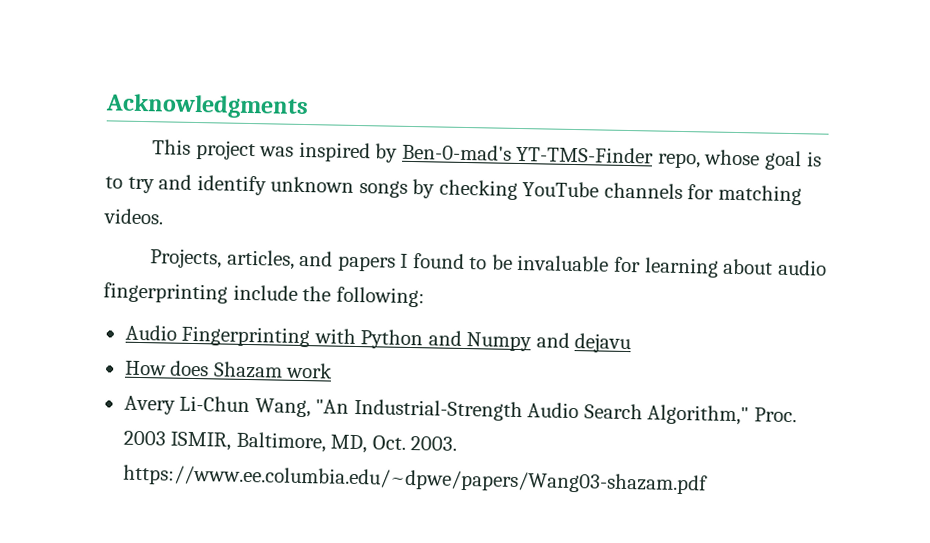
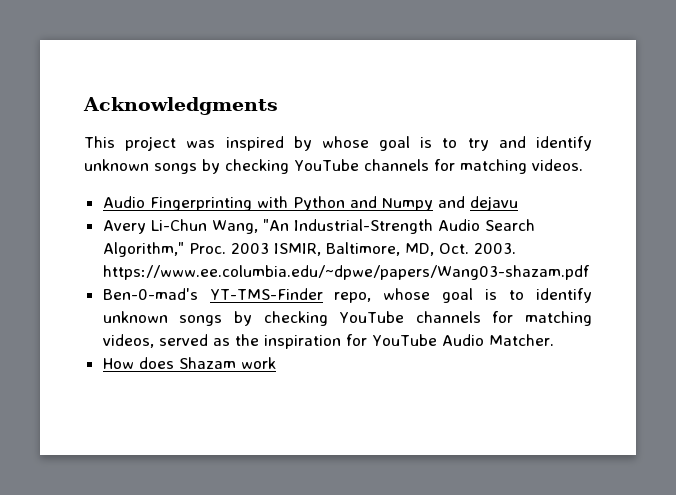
- This project was inspired by Ben-0-mad's YT-TMS-Finder repo, whose goal is to try and identify unknown songs by checking YouTube channels for matching videos.
+ This project was inspired by whose goal is to try and identify unknown songs by checking YouTube channels for matching videos.
- Projects, articles, and papers I found to be invaluable for learning about audio fingerprinting include the following:
- How does Shazam work
+ Ben-0-mad's YT-TMS-Finder repo, whose goal is to identify unknown songs by checking YouTube channels for matching videos, served as the inspiration for YouTube Audio Matcher.
+ How does Shazam work

